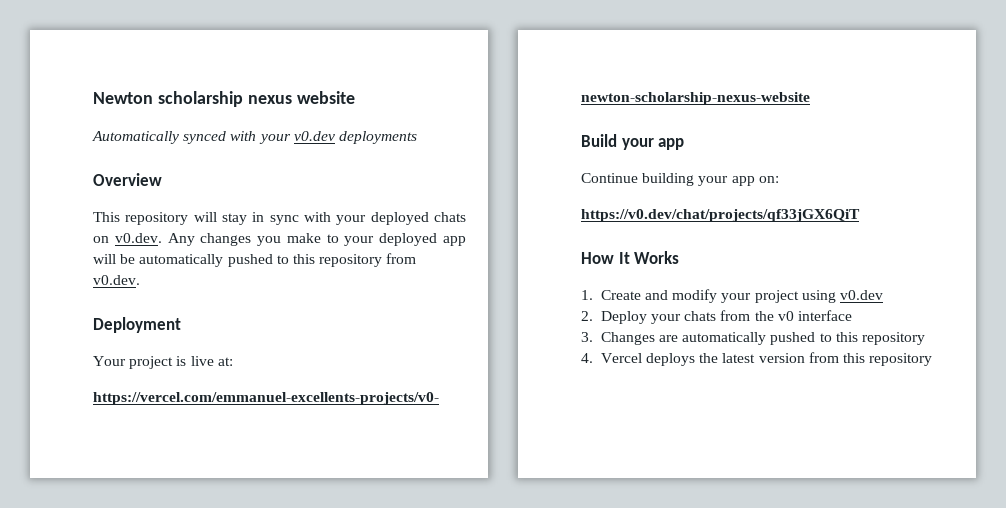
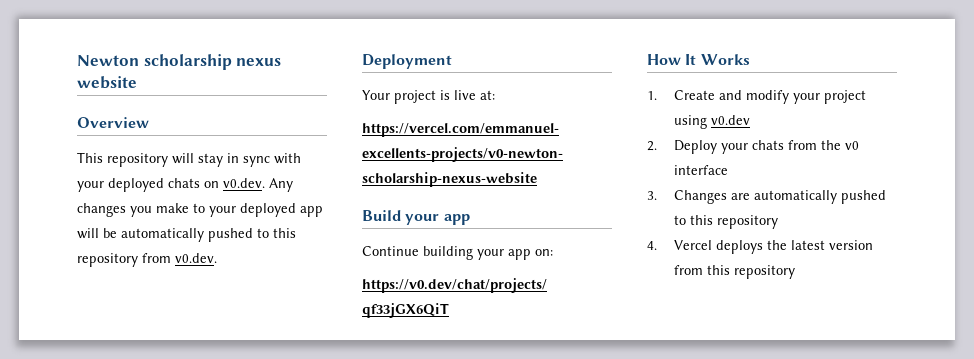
- Automatically synced with your v0.dev deployments

